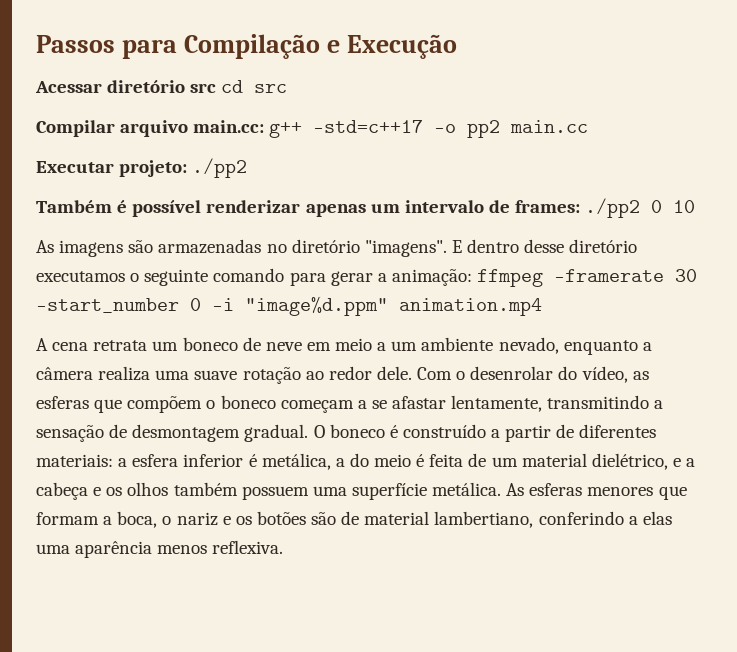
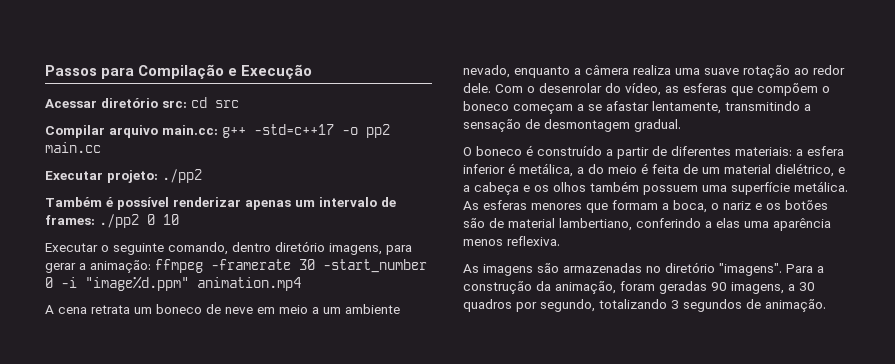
- Acessar diretório src cd src
+ Acessar diretório src: cd src
- As imagens são armazenadas no diretório "imagens". E dentro desse diretório executamos o seguinte comando para gerar a animação: ffmpeg -framerate 30 -start_number 0 -i "image%d.ppm" animation.mp4
+ Executar o seguinte comando, dentro diretório imagens, para gerar a animação: ffmpeg -framerate 30 -start_number 0 -i "image%d.ppm" animation.mp4
- Com o desenrolar do vídeo, as esferas que compõem o boneco começam a se afastar lentamente, transmitindo a sensação de desmontagem gradual. O boneco é construído a partir de diferentes materiais: a esfera inferior é metálica, a do meio é feita de um material dielétrico, e a cabeça e os olhos também possuem uma superfície metálica.
+ Com o desenrolar do vídeo, as esferas que compõem o boneco começam a se afastar lentamente, transmitindo a sensação de desmontagem gradual.
+ O boneco é construído a partir de diferentes materiais: a esfera inferior é metálica, a do meio é feita de um material dielétrico, e a cabeça e os olhos também possuem uma superfície metálica.
+ As imagens são armazenadas no diretório "imagens". Para a construção da animação, foram geradas 90 imagens, a 30 quadros por segundo, totalizando 3 segundos de animação.

